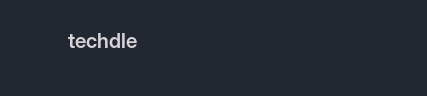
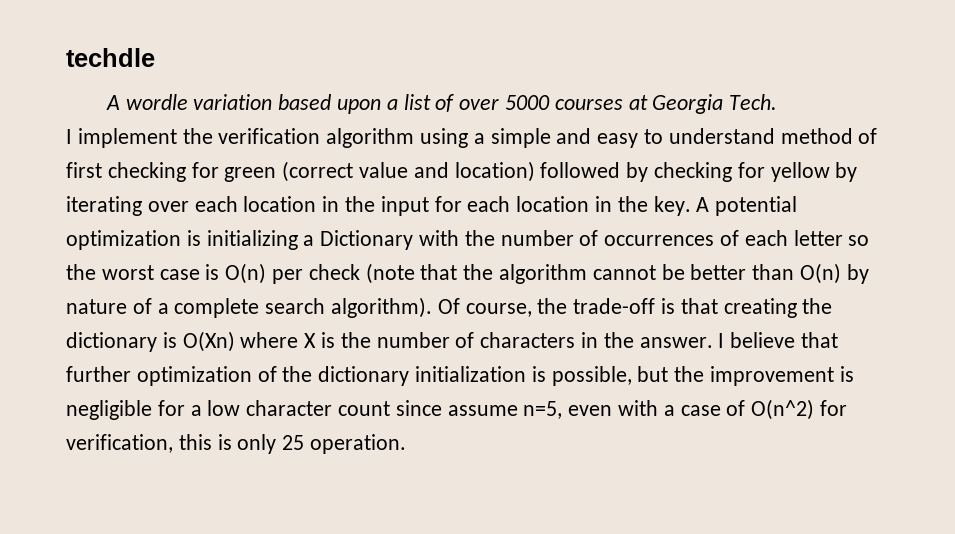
+ A wordle variation based upon a list of over 5000 courses at Georgia Tech.
+ I implement the verification algorithm using a simple and easy to understand method of first checking for green (correct value and location) followed by checking for yellow by iterating over each location in the input for each location in the key. A potential optimization is initializing a Dictionary with the number of occurrences of each letter so the worst case is O(n) per check (note that the algorithm cannot be better than O(n) by nature of a complete search algorithm). Of course, the trade-off is that creating the dictionary is O(Xn) where X is the number of characters in the answer. I believe that further optimization of the dictionary initialization is possible, but the improvement is negligible for a low character count since assume n=5, even with a case of O(n^2) for verification, this is only 25 operation.

